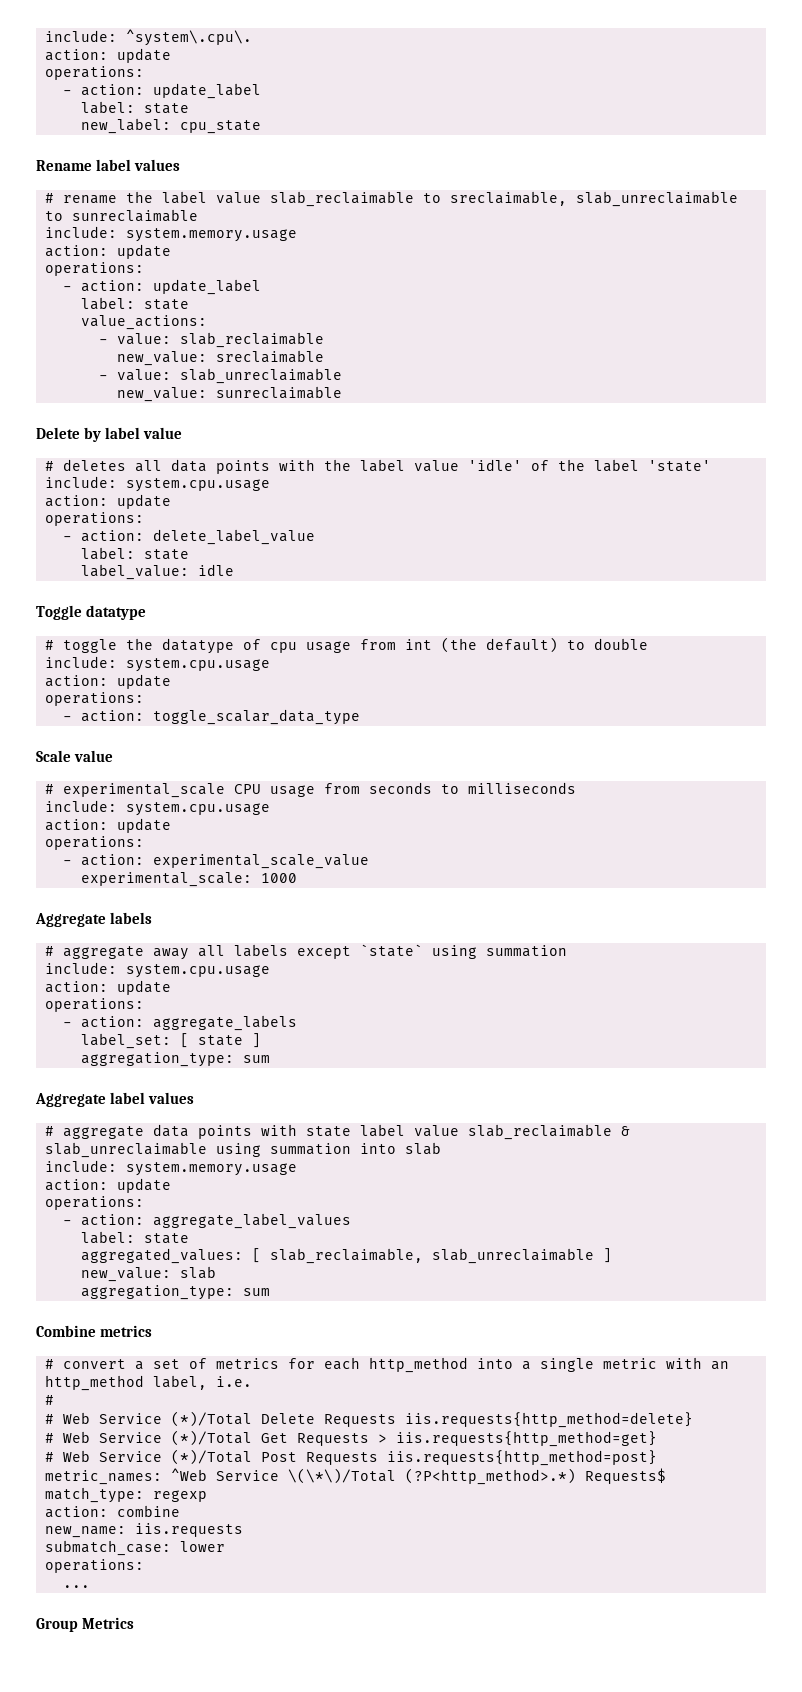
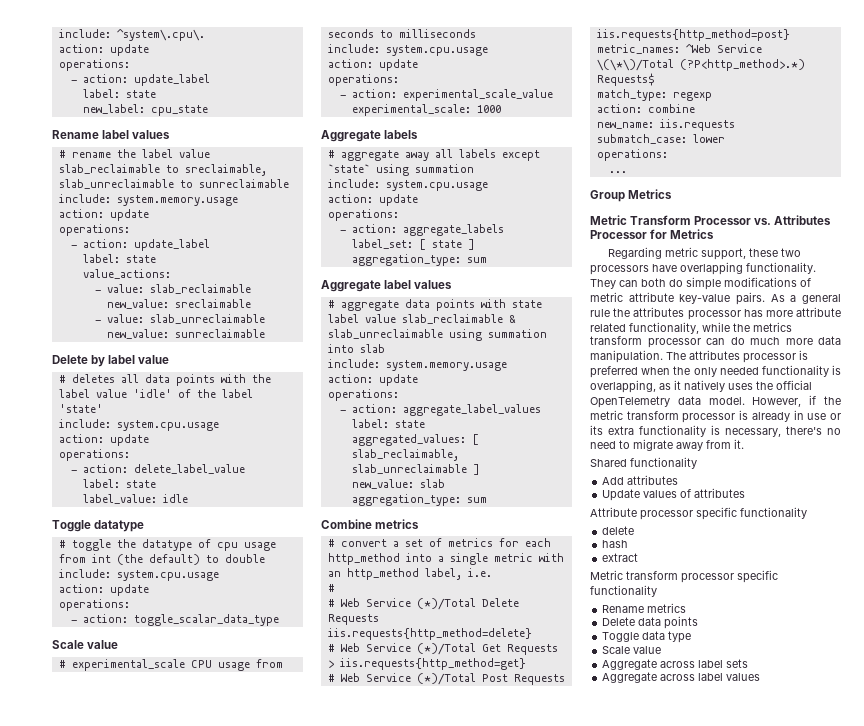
+ Metric Transform Processor vs. Attributes Processor for Metrics
+ Regarding metric support, these two processors have overlapping functionality. They can both do simple modifications of metric attribute key-value pairs. As a general rule the attributes processor has more attribute related functionality, while the metrics transform processor can do much more data manipulation. The attributes processor is preferred when the only needed functionality is overlapping, as it natively uses the official OpenTelemetry data model. However, if the metric transform processor is already in use or its extra functionality is necessary, there's no need to migrate away from it.
+ Shared functionality
+ Add attributes
+ Update values of attributes
+ Attribute processor specific functionality
+ delete
+ hash
+ extract
+ Metric transform processor specific functionality
+ Rename metrics
+ Delete data points
+ Toggle data type
+ Scale value
+ Aggregate across label sets
+ Aggregate across label values

